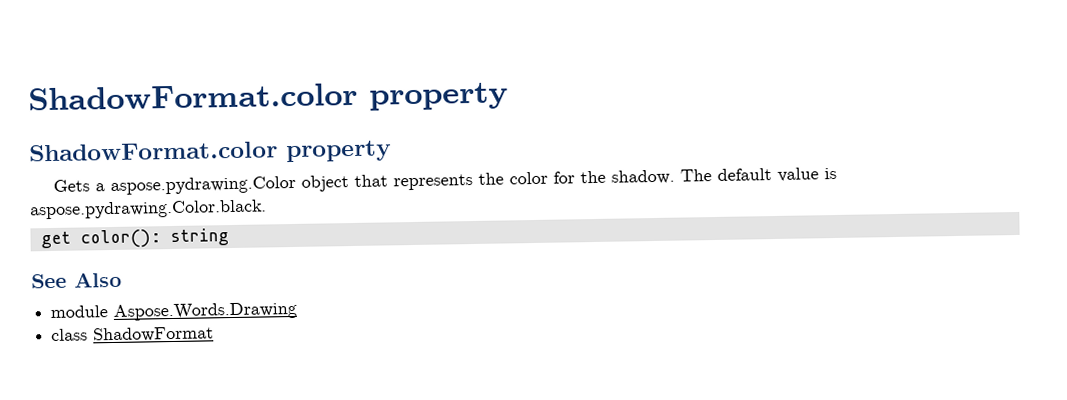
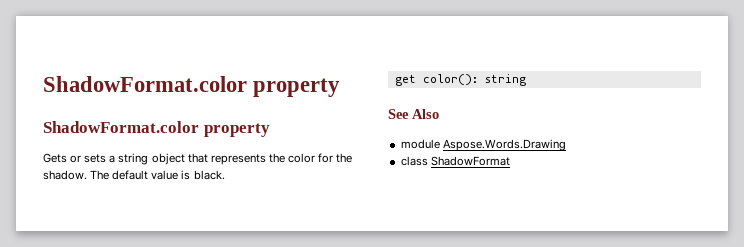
- Gets a aspose.pydrawing.Color object that represents the color for the shadow.
+ Gets or sets a string object that represents the color for the shadow.
- The default value is aspose.pydrawing.Color.black.
+ The default value is black.

